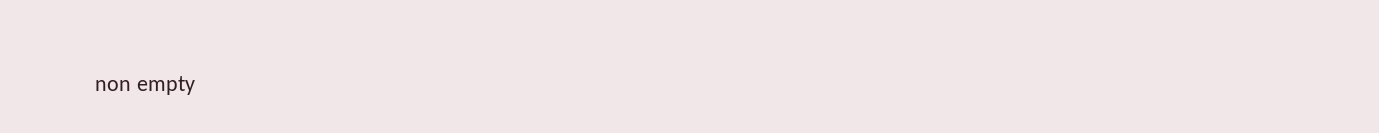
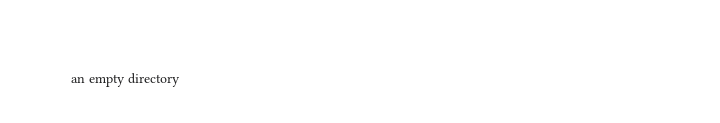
- non empty
+ an empty directory

